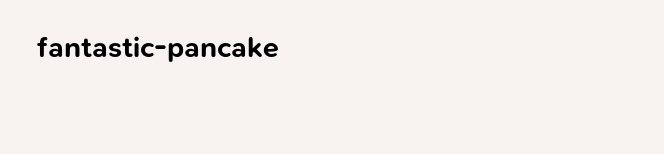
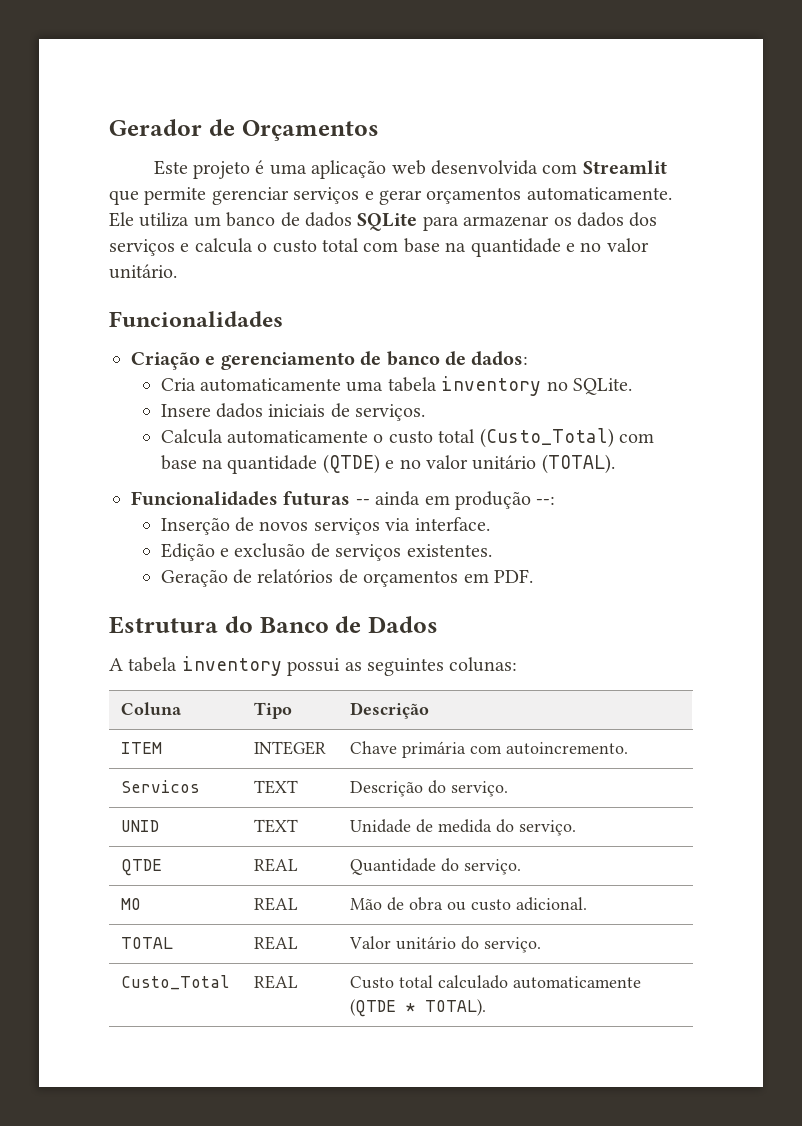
- fantastic-pancake
+ Gerador de Orçamentos
+ Este projeto é uma aplicação web desenvolvida com Streamlit que permite gerenciar serviços e gerar orçamentos automaticamente. Ele utiliza um banco de dados SQLite para armazenar os dados dos serviços e calcula o custo total com base na quantidade e no valor unitário.
+ Funcionalidades
+ Criação e gerenciamento de banco de dados:
+ Cria automaticamente uma tabela inventory no SQLite.
+ Insere dados iniciais de serviços.
+ Calcula automaticamente o custo total (Custo_Total) com base na quantidade (QTDE) e no valor unitário (TOTAL).
+ Funcionalidades futuras -- ainda em produção --:
+ Inserção de novos serviços via interface.
+ Edição e exclusão de serviços existentes.
+ Geração de relatórios de orçamentos em PDF.
+ Estrutura do Banco de Dados
+ A tabela inventory possui as seguintes colunas:
+ Coluna | Tipo | Descrição
+ ITEM | INTEGER | Chave primária com autoincremento.
+ Servicos | TEXT | Descrição do serviço.
+ UNID | TEXT | Unidade de medida do serviço.
+ QTDE | REAL | Quantidade do serviço.
+ MO | REAL | Mão de obra ou custo adicional.
+ TOTAL | REAL | Valor unitário do serviço.
+ Custo_Total | REAL | Custo total calculado automaticamente (QTDE * TOTAL).

